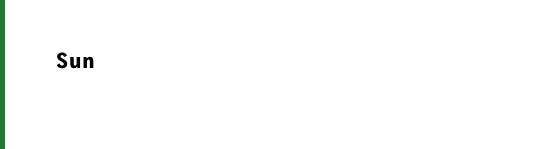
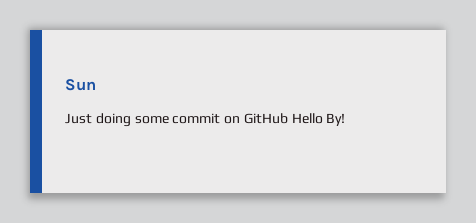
+ Just doing some commit on GitHub Hello By!

